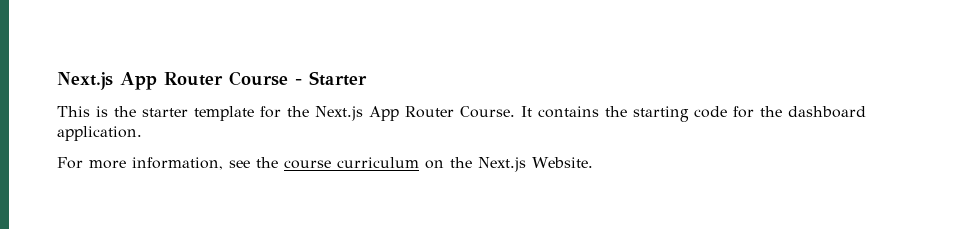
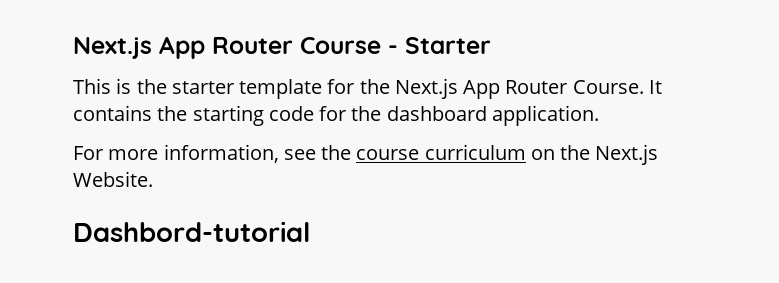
+ Dashbord-tutorial

